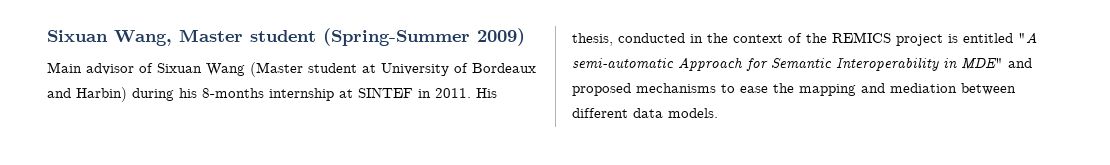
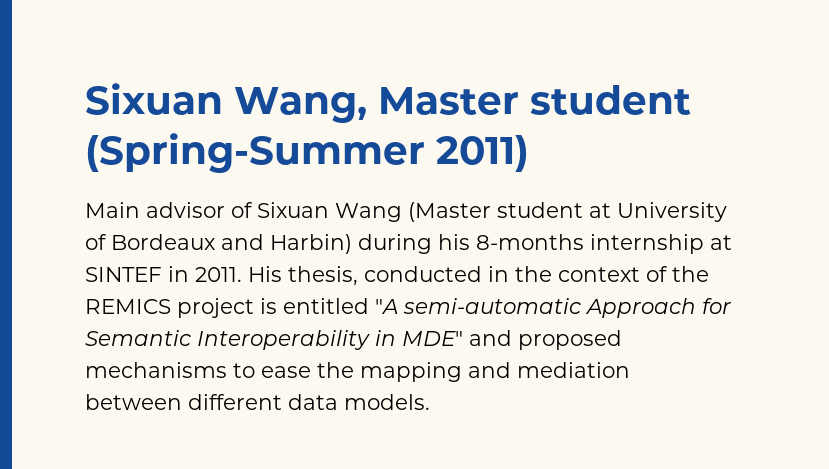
- Sixuan Wang, Master student (Spring-Summer 2009)
+ Sixuan Wang, Master student (Spring-Summer 2011)

